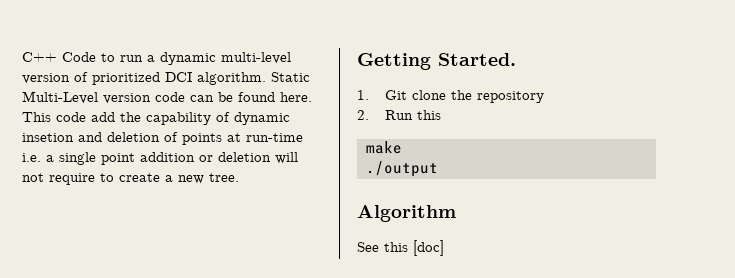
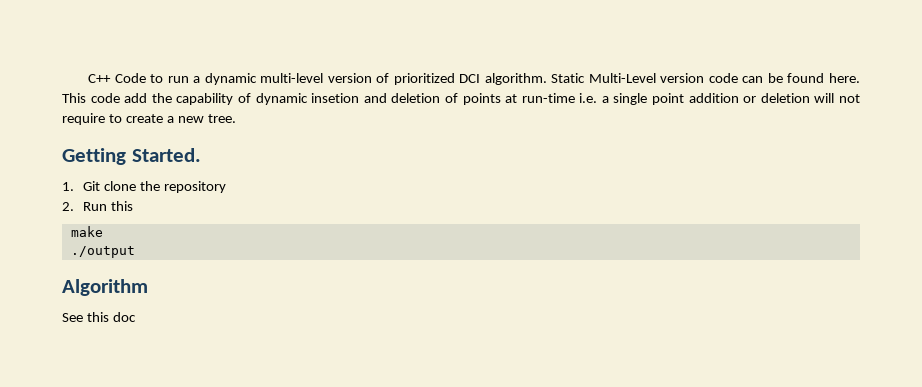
- See this [doc]
+ See this doc

